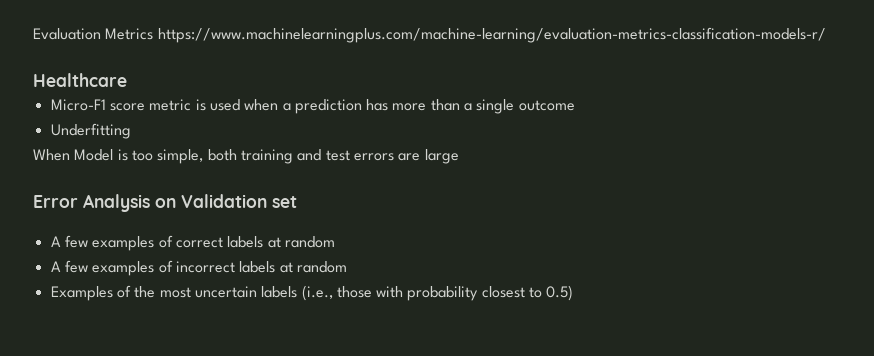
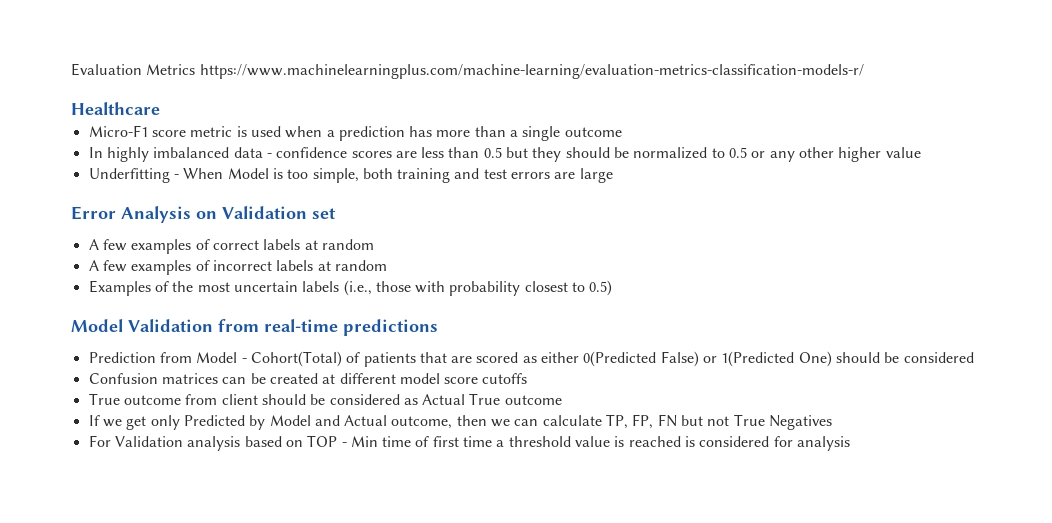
+ In highly imbalanced data - confidence scores are less than 0.5 but they should be normalized to 0.5 or any other higher value
- Underfitting
- When Model is too simple, both training and test errors are large
+ Underfitting - When Model is too simple, both training and test errors are large
+ Model Validation from real-time predictions
+ Prediction from Model - Cohort(Total) of patients that are scored as either 0(Predicted False) or 1(Predicted One) should be considered
+ Confusion matrices can be created at different model score cutoffs
+ True outcome from client should be considered as Actual True outcome
+ If we get only Predicted by Model and Actual outcome, then we can calculate TP, FP, FN but not True Negatives
+ For Validation analysis based on TOP - Min time of first time a threshold value is reached is considered for analysis

